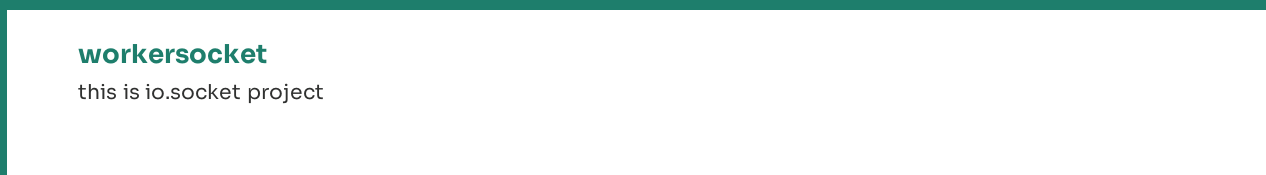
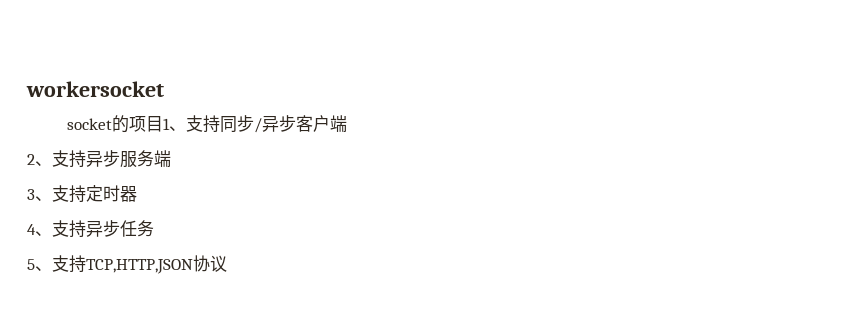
- this is io.socket project
+ socket的项目1、支持同步/异步客户端
+ 2、支持异步服务端
+ 3、支持定时器
+ 4、支持异步任务
+ 5、支持TCP,HTTP,JSON协议

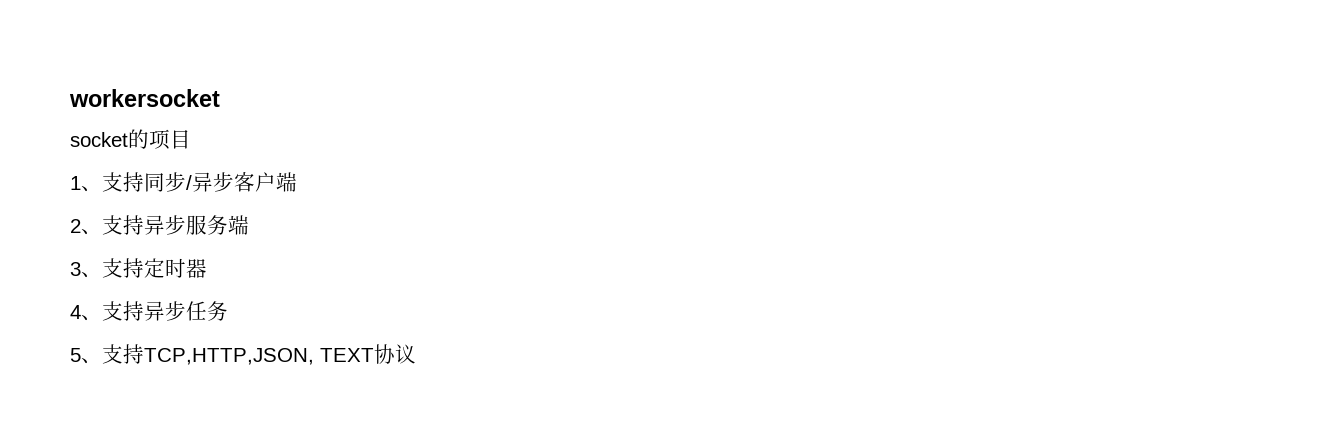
- socket的项目1、支持同步/异步客户端
+ socket的项目
+ 1、支持同步/异步客户端
- 5、支持TCP,HTTP,JSON协议
+ 5、支持TCP,HTTP,JSON, TEXT协议

